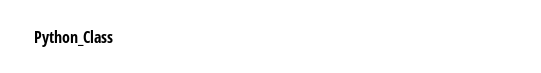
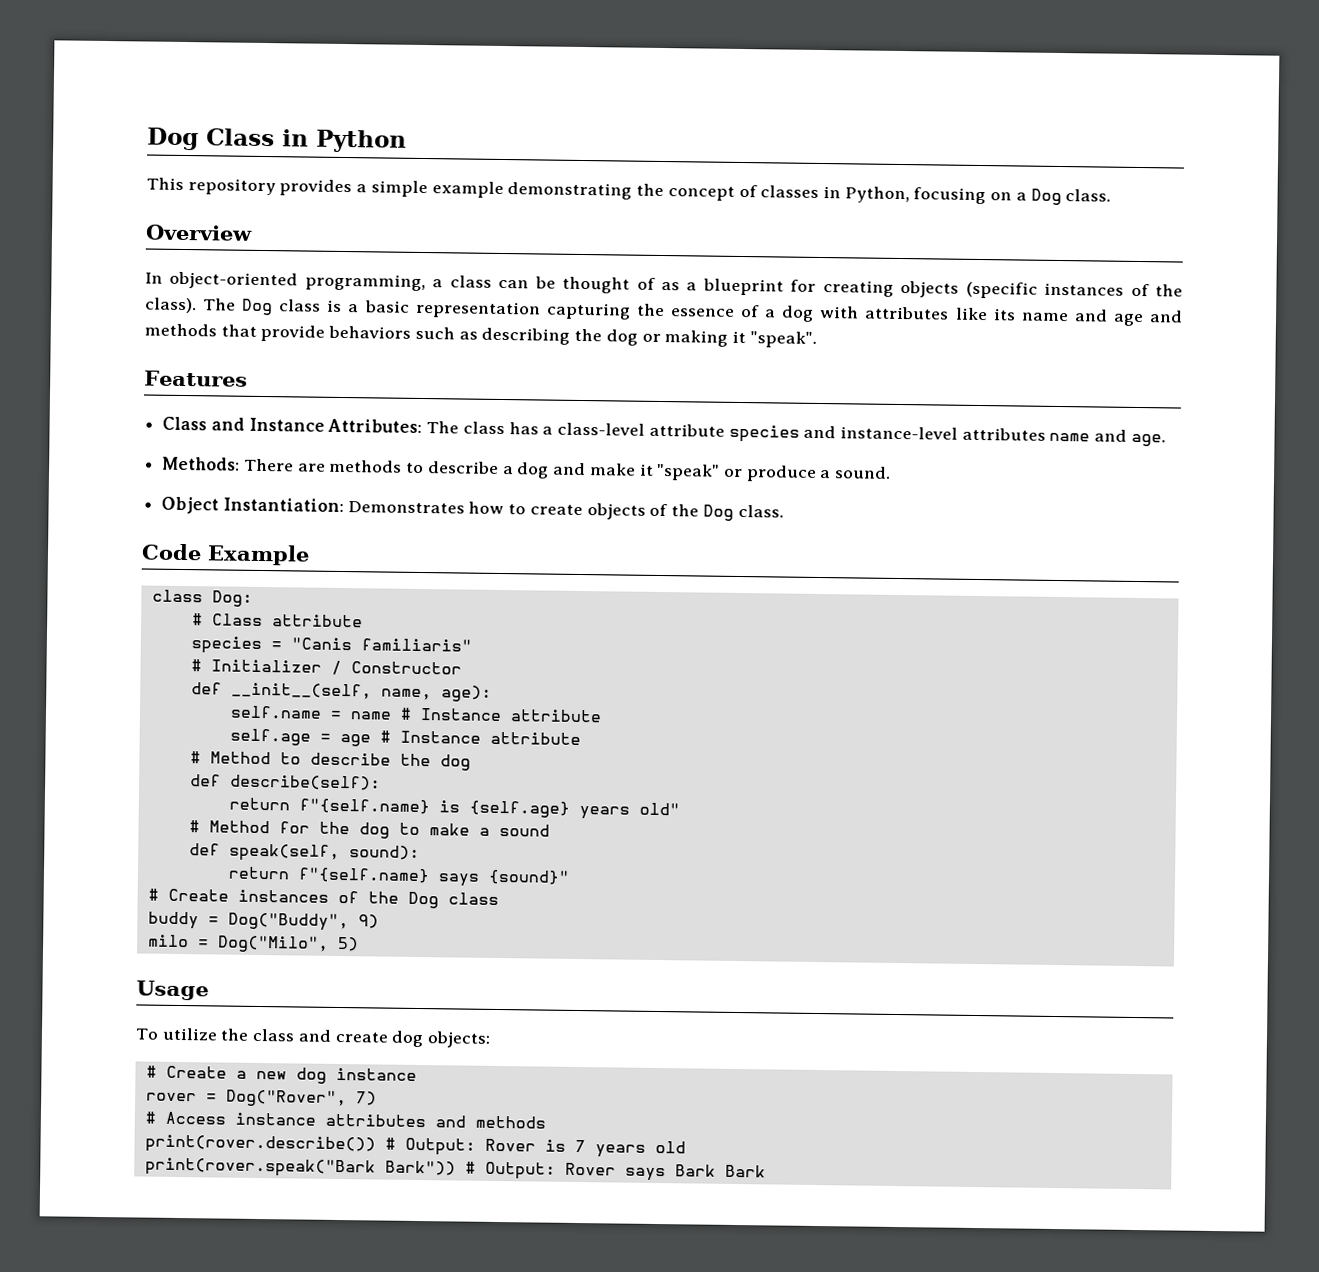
- Python_Class
+ Dog Class in Python
+ This repository provides a simple example demonstrating the concept of classes in Python, focusing on a Dog class.
+ Overview
+ In object-oriented programming, a class can be thought of as a blueprint for creating objects (specific instances of the class). The Dog class is a basic representation capturing the essence of a dog with attributes like its name and age and methods that provide behaviors such as describing the dog or making it "speak".
+ Features
+ Class and Instance Attributes: The class has a class-level attribute species and instance-level attributes name and age.
+ Methods: There are methods to describe a dog and make it "speak" or produce a sound.
+ Object Instantiation: Demonstrates how to create objects of the Dog class.
+ Code Example
+ class Dog:
+ # Class attribute
+ species = "Canis familiaris"
+ # Initializer / Constructor
+ def __init__(self, name, age):
+ self.name = name # Instance attribute
+ self.age = age # Instance attribute
+ # Method to describe the dog
+ def describe(self):
+ return f"{self.name} is {self.age} years old"
+ # Method for the dog to make a sound
+ def speak(self, sound):
+ return f"{self.name} says {sound}"
+ # Create instances of the Dog class
+ buddy = Dog("Buddy", 9)
+ milo = Dog("Milo", 5)
+ Usage
+ To utilize the class and create dog objects:
+ # Create a new dog instance
+ rover = Dog("Rover", 7)
+ # Access instance attributes and methods
+ print(rover.describe()) # Output: Rover is 7 years old
+ print(rover.speak("Bark Bark")) # Output: Rover says Bark Bark

